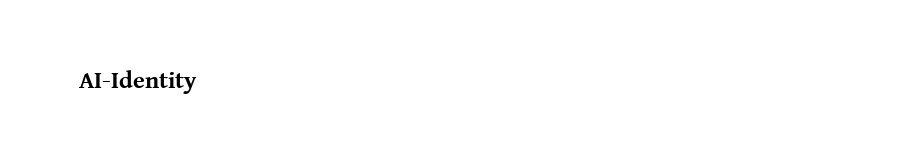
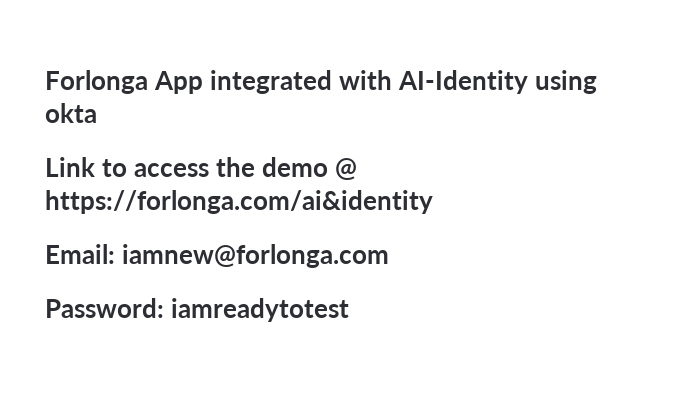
- AI-Identity
+ Forlonga App integrated with AI-Identity using okta
+ Link to access the demo @ https://forlonga.com/ai&identity
+ Email: iamnew@forlonga.com
+ Password: iamreadytotest

